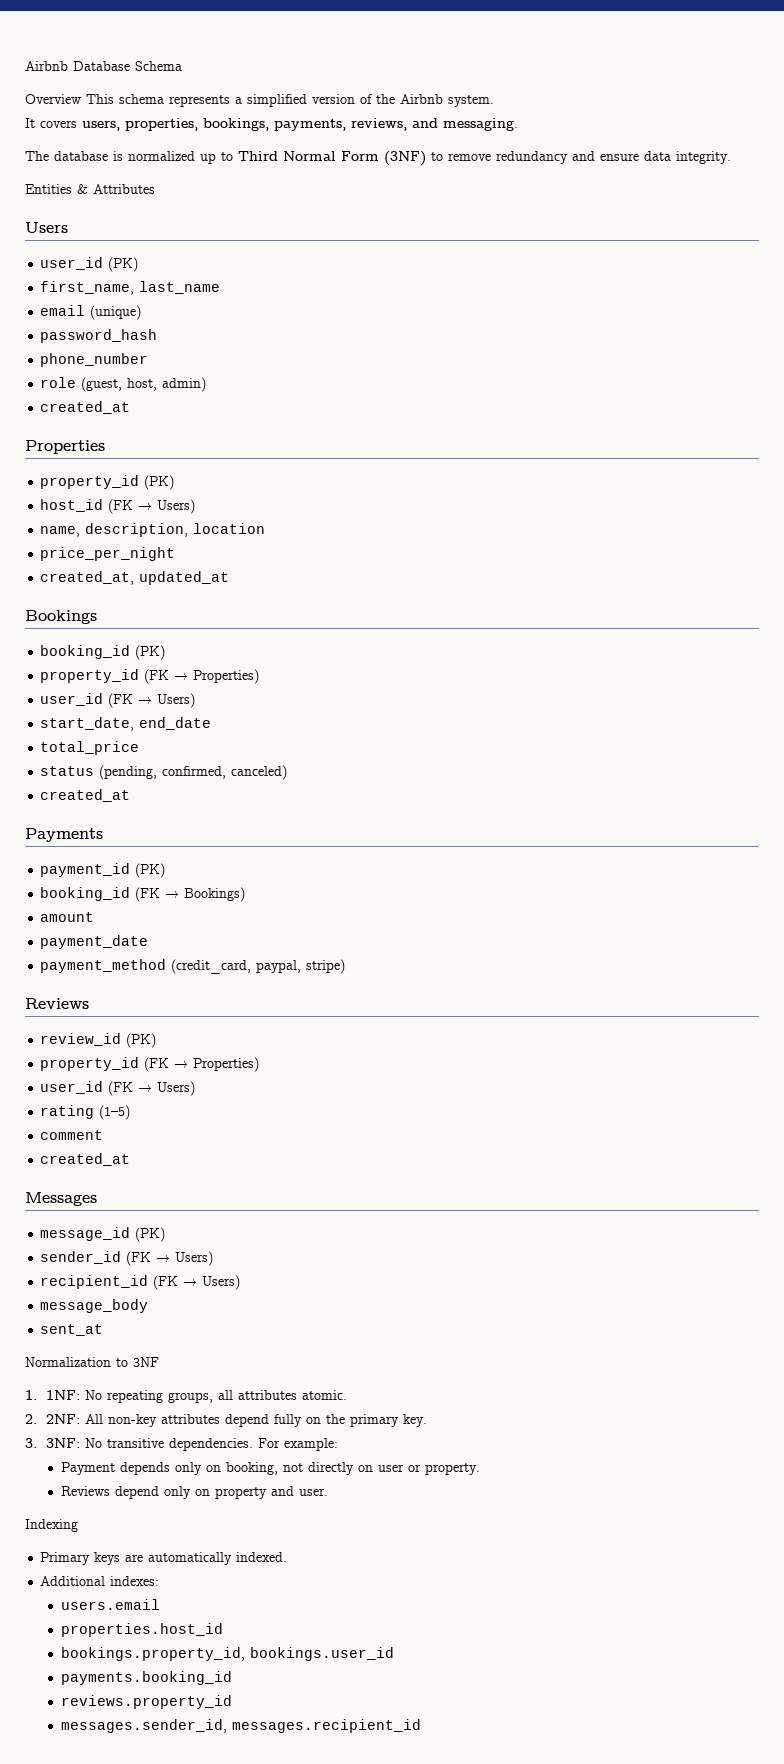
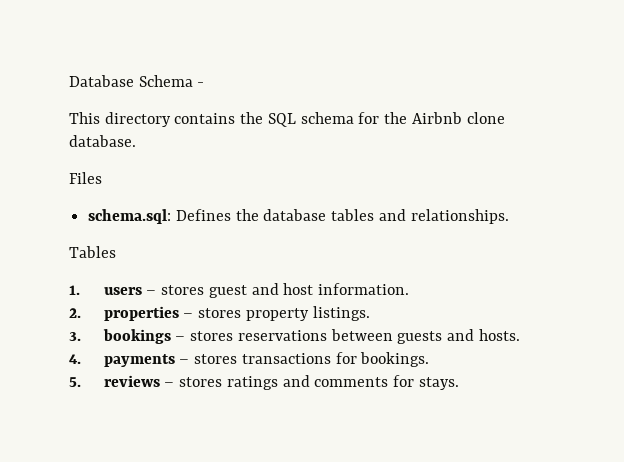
- Airbnb Database Schema
- Overview This schema represents a simplified version of the Airbnb system.
- It covers users, properties, bookings, payments, reviews, and messaging.
- The database is normalized up to Third Normal Form (3NF) to remove redundancy and ensure data integrity.
- Entities & Attributes
- Users
- user_id (PK)
- first_name, last_name
- email (unique)
- password_hash
- phone_number
- role (guest, host, admin)
- created_at
- Properties
- property_id (PK)
- host_id (FK → Users)
- name, description, location
- price_per_night
- created_at, updated_at
- Bookings
- booking_id (PK)
- property_id (FK → Properties)
- user_id (FK → Users)
- start_date, end_date
- total_price
- status (pending, confirmed, canceled)
- created_at
- Payments
- payment_id (PK)
- booking_id (FK → Bookings)
- amount
- payment_date
- payment_method (credit_card, paypal, stripe)
- Reviews
- review_id (PK)
- property_id (FK → Properties)
- user_id (FK → Users)
- rating (1–5)
- comment
- created_at
- Messages
- message_id (PK)
- sender_id (FK → Users)
- recipient_id (FK → Users)
- message_body
- sent_at
- Normalization to 3NF
- 1. 1NF: No repeating groups, all attributes atomic.
- 2. 2NF: All non-key attributes depend fully on the primary key.
- 3. 3NF: No transitive dependencies. For example:
- Payment depends only on booking, not directly on user or property.
- Reviews depend only on property and user.
- Indexing
- Primary keys are automatically indexed.
- Additional indexes:
- users.email
- properties.host_id
- bookings.property_id, bookings.user_id
- payments.booking_id
- reviews.property_id
- messages.sender_id, messages.recipient_id
+ Database Schema -
+ This directory contains the SQL schema for the Airbnb clone database.
+ Files
+ schema.sql: Defines the database tables and relationships.
+ Tables
+ 1. users – stores guest and host information.
+ 2. properties – stores property listings.
+ 3. bookings – stores reservations between guests and hosts.
+ 4. payments – stores transactions for bookings.
+ 5. reviews – stores ratings and comments for stays.

